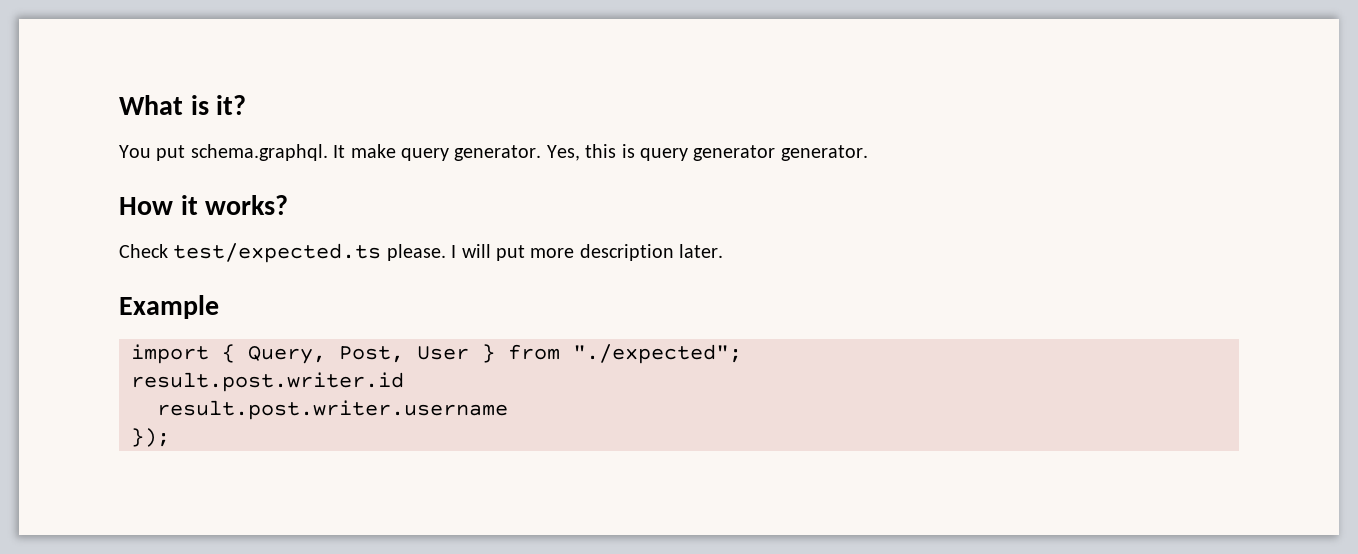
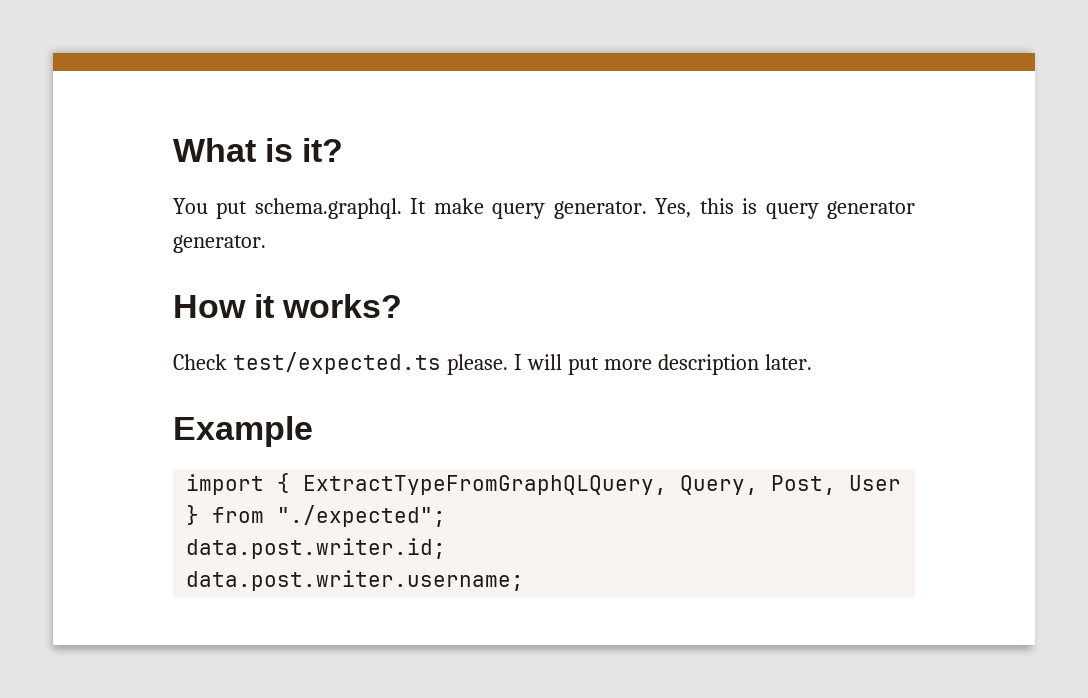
- import { Query, Post, User } from "./expected";
+ import { ExtractTypeFromGraphQLQuery, Query, Post, User } from "./expected";
- result.post.writer.id
- result.post.writer.username
- });
+ data.post.writer.id;
+ data.post.writer.username;

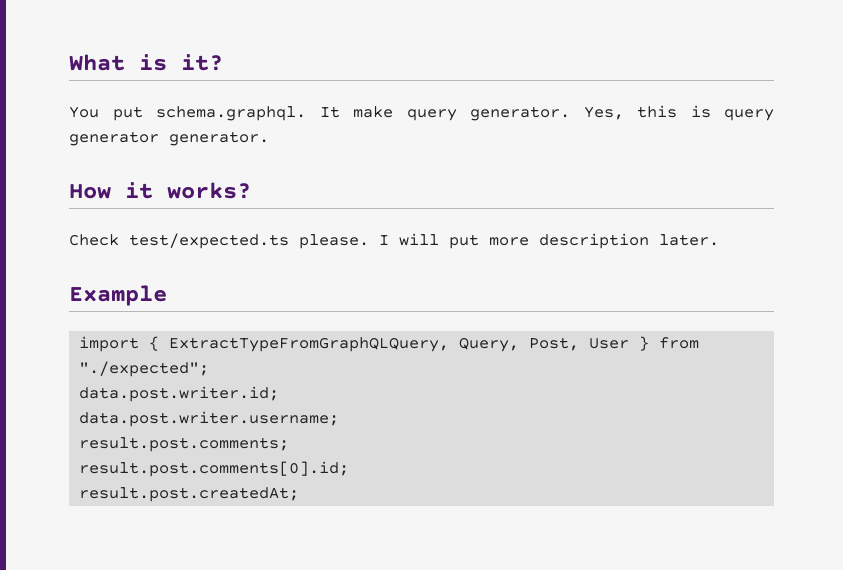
+ result.post.comments;
+ result.post.comments[0].id;
+ result.post.createdAt;

